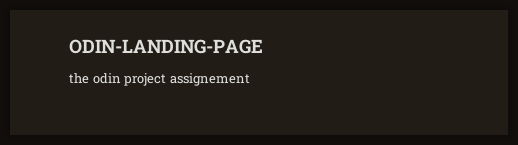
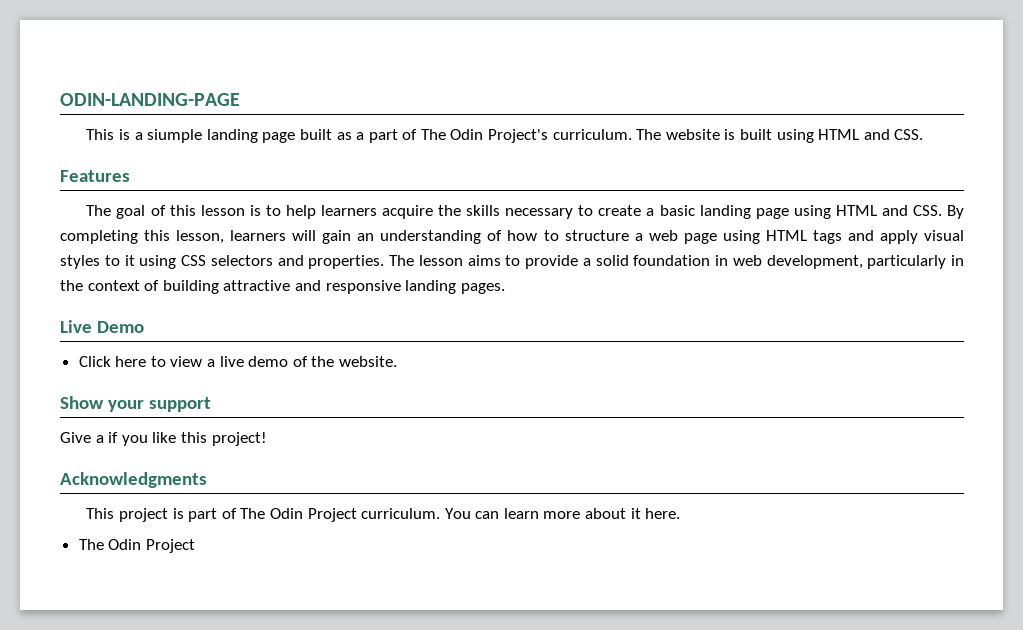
- the odin project assignement
+ This is a siumple landing page built as a part of The Odin Project's curriculum. The website is built using HTML and CSS.
+ Features
+ The goal of this lesson is to help learners acquire the skills necessary to create a basic landing page using HTML and CSS. By completing this lesson, learners will gain an understanding of how to structure a web page using HTML tags and apply visual styles to it using CSS selectors and properties. The lesson aims to provide a solid foundation in web development, particularly in the context of building attractive and responsive landing pages.
+ Live Demo
+ Click here to view a live demo of the website.
+ Show your support
+ Give a if you like this project!
+ Acknowledgments
+ This project is part of The Odin Project curriculum. You can learn more about it here.
+ The Odin Project

